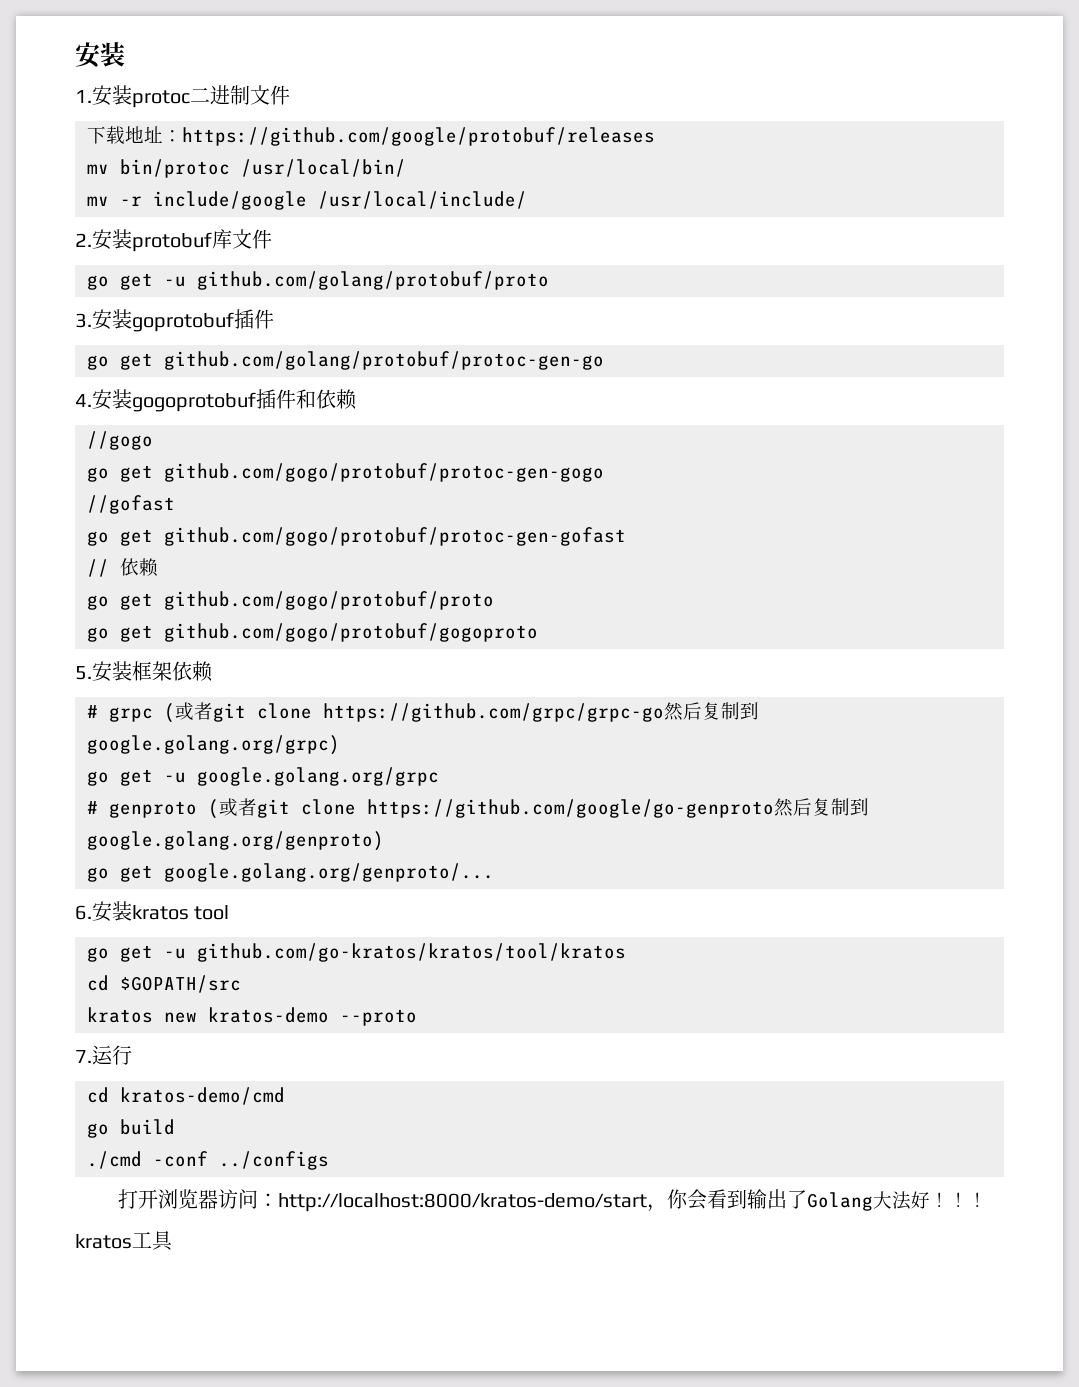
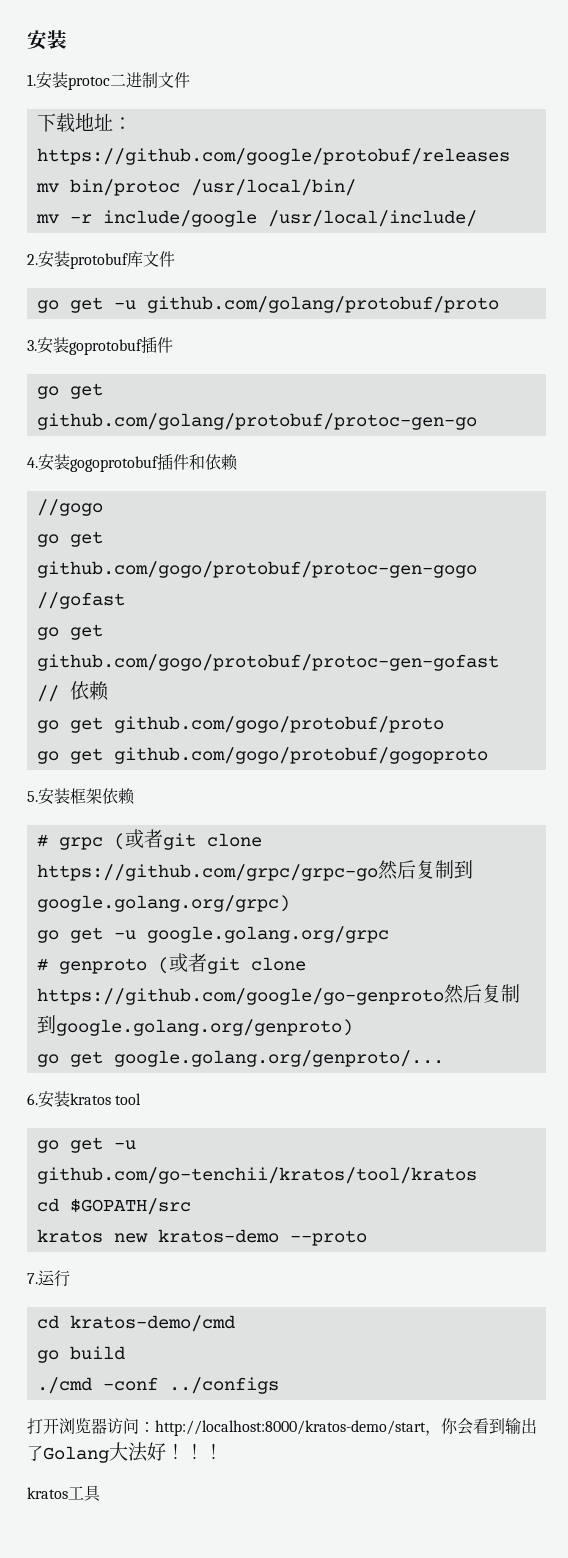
- go get -u github.com/go-kratos/kratos/tool/kratos
+ go get -u github.com/go-tenchii/kratos/tool/kratos

